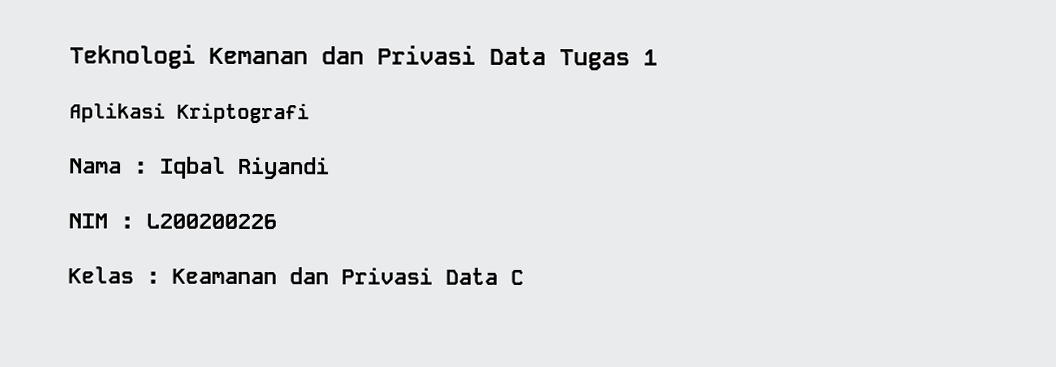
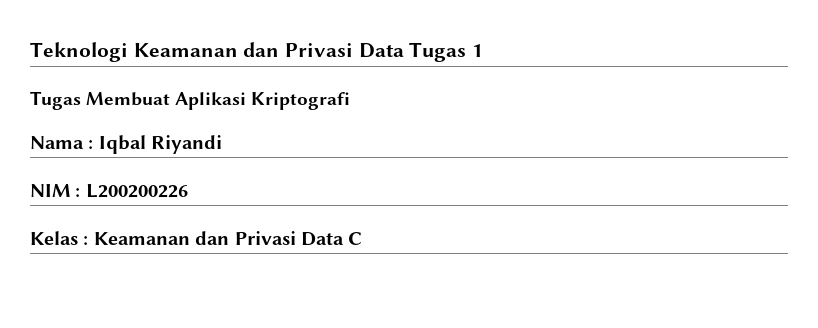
- Teknologi Kemanan dan Privasi Data Tugas 1
+ Teknologi Keamanan dan Privasi Data Tugas 1
- Aplikasi Kriptografi
+ Tugas Membuat Aplikasi Kriptografi

